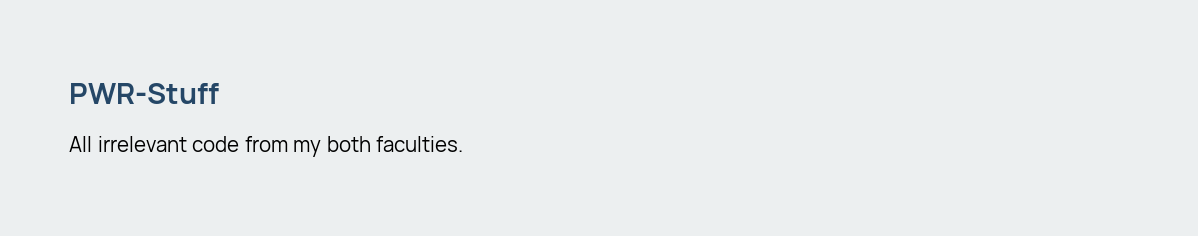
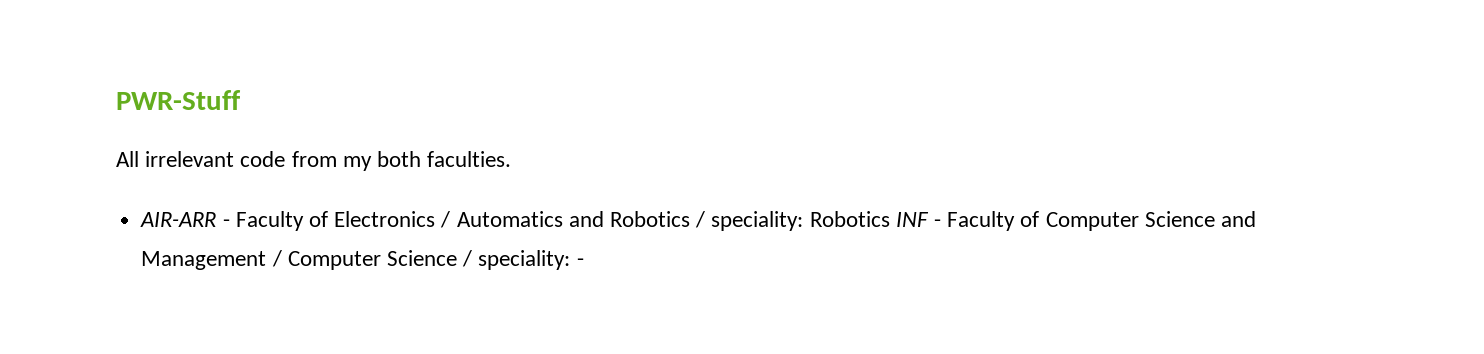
+ AIR-ARR - Faculty of Electronics / Automatics and Robotics / speciality: Robotics INF - Faculty of Computer Science and Management / Computer Science / speciality: -

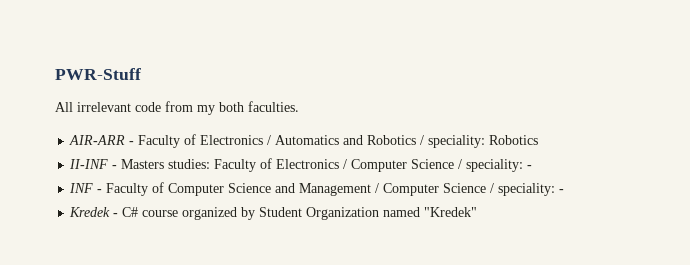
- AIR-ARR - Faculty of Electronics / Automatics and Robotics / speciality: Robotics INF - Faculty of Computer Science and Management / Computer Science / speciality: -
+ AIR-ARR - Faculty of Electronics / Automatics and Robotics / speciality: Robotics
+ II-INF - Masters studies: Faculty of Electronics / Computer Science / speciality: -
+ INF - Faculty of Computer Science and Management / Computer Science / speciality: -
+ Kredek - C# course organized by Student Organization named "Kredek"

